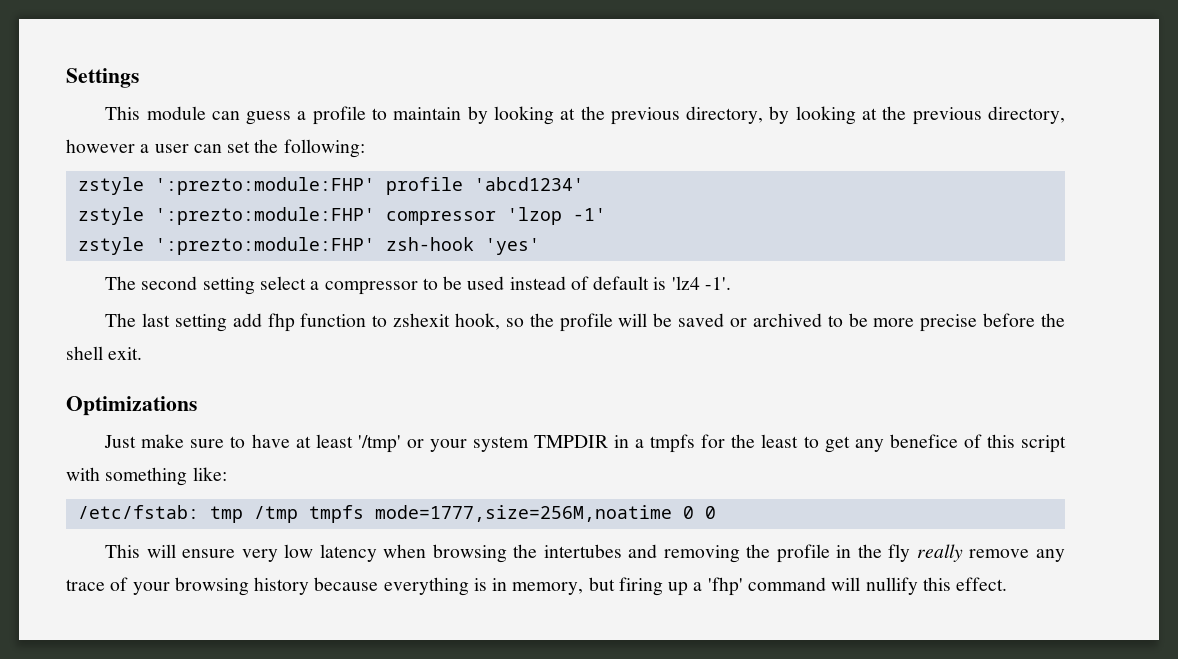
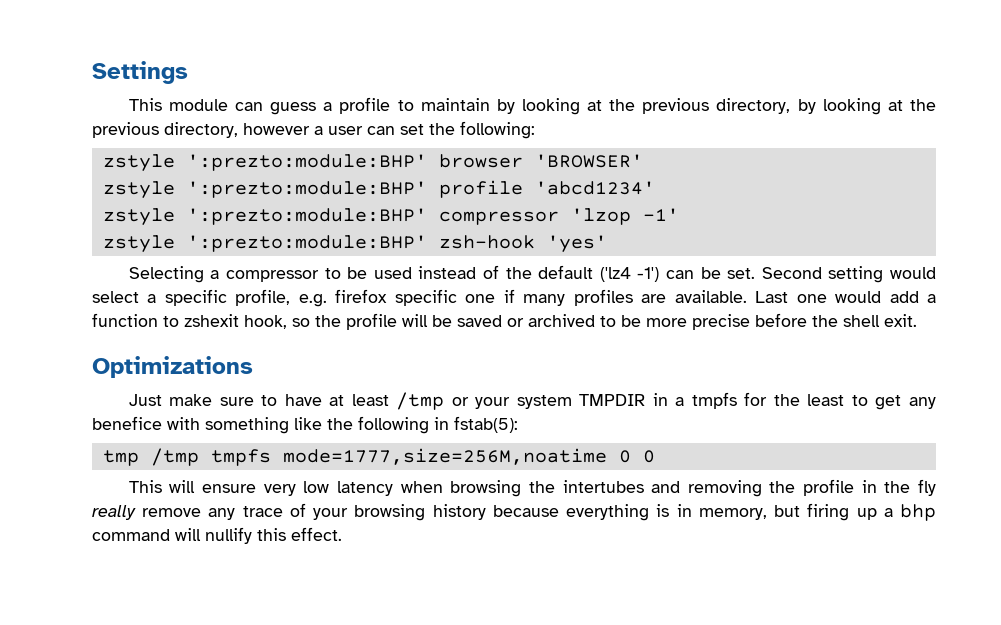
- zstyle ':prezto:module:FHP' profile 'abcd1234'
+ zstyle ':prezto:module:BHP' browser 'BROWSER'
+ zstyle ':prezto:module:BHP' profile 'abcd1234'
- zstyle ':prezto:module:FHP' compressor 'lzop -1'
+ zstyle ':prezto:module:BHP' compressor 'lzop -1'
- zstyle ':prezto:module:FHP' zsh-hook 'yes'
+ zstyle ':prezto:module:BHP' zsh-hook 'yes'
- The second setting select a compressor to be used instead of default is 'lz4 -1'.
- The last setting add fhp function to zshexit hook, so the profile will be saved or archived to be more precise before the shell exit.
+ Selecting a compressor to be used instead of the default ('lz4 -1') can be set. Second setting would select a specific profile, e.g. firefox specific one if many profiles are available. Last one would add a function to zshexit hook, so the profile will be saved or archived to be more precise before the shell exit.
- Just make sure to have at least '/tmp' or your system TMPDIR in a tmpfs for the least to get any benefice of this script with something like:
- /etc/fstab: tmp /tmp tmpfs mode=1777,size=256M,noatime 0 0
+ Just make sure to have at least /tmp or your system TMPDIR in a tmpfs for the least to get any benefice with something like the following in fstab(5):
+ tmp /tmp tmpfs mode=1777,size=256M,noatime 0 0
- This will ensure very low latency when browsing the intertubes and removing the profile in the fly really remove any trace of your browsing history because everything is in memory, but firing up a 'fhp' command will nullify this effect.
+ This will ensure very low latency when browsing the intertubes and removing the profile in the fly really remove any trace of your browsing history because everything is in memory, but firing up a bhp command will nullify this effect.

